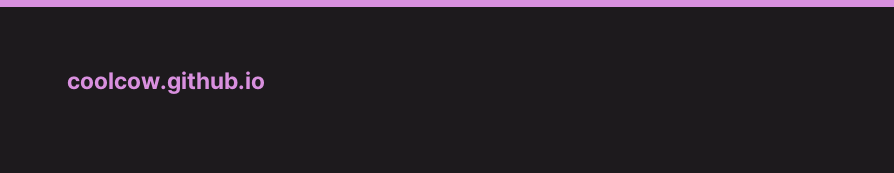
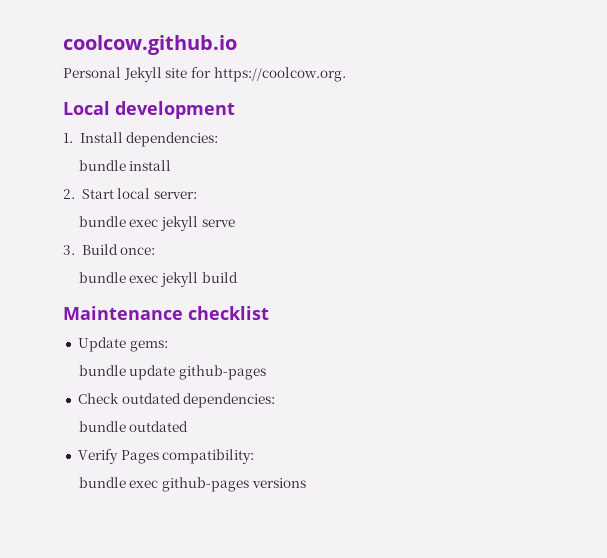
+ Personal Jekyll site for https://coolcow.org.
+ Local development
+ 1. Install dependencies:
+ bundle install
+ 2. Start local server:
+ bundle exec jekyll serve
+ 3. Build once:
+ bundle exec jekyll build
+ Maintenance checklist
+ Update gems:
+ bundle update github-pages
+ Check outdated dependencies:
+ bundle outdated
+ Verify Pages compatibility:
+ bundle exec github-pages versions

